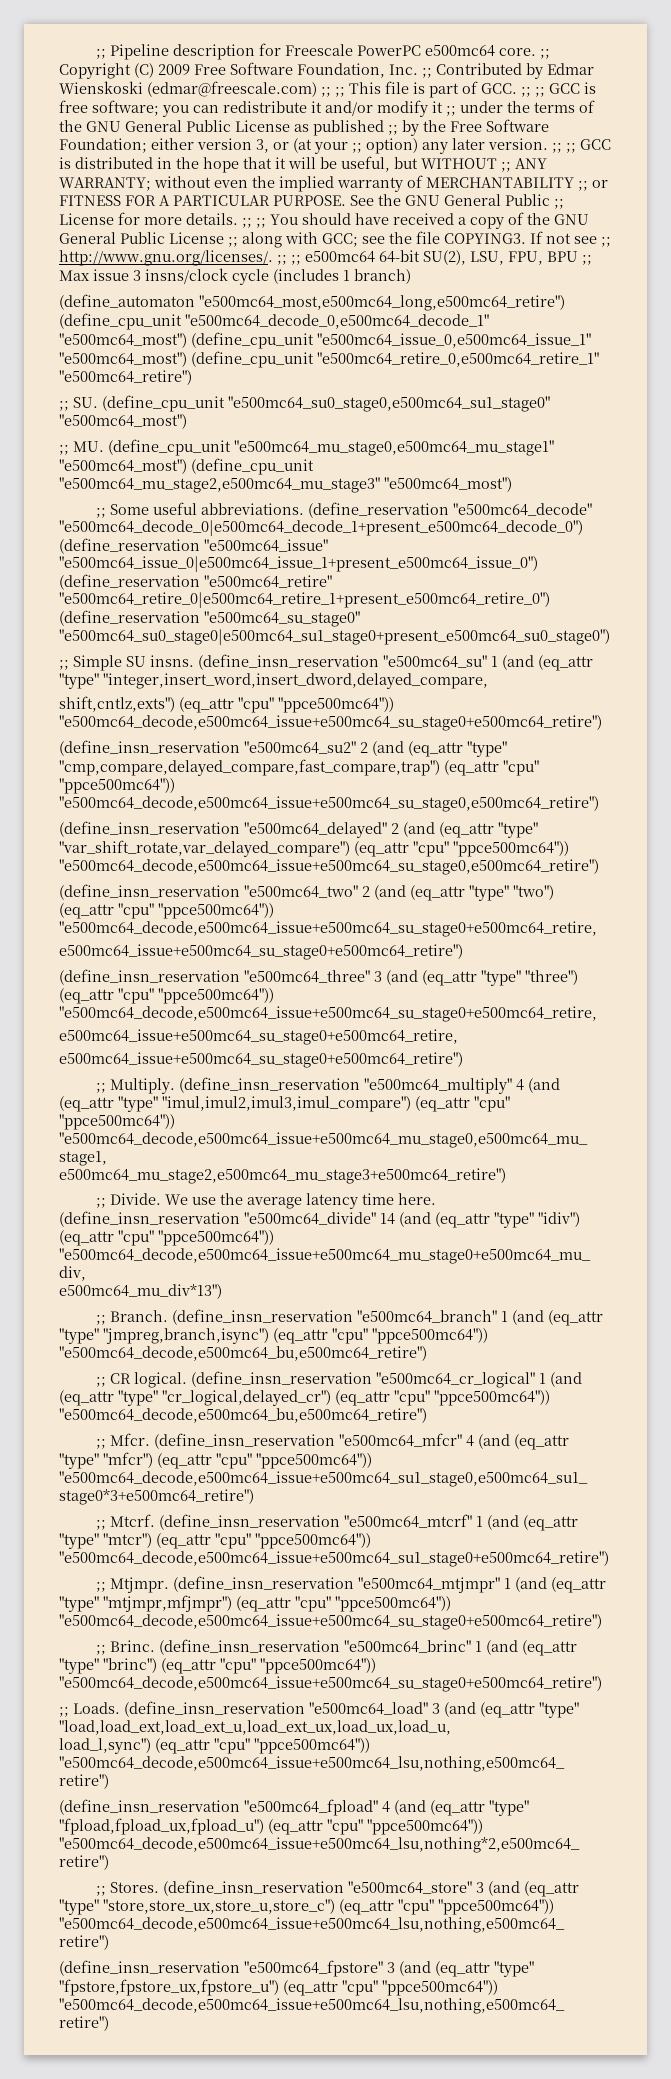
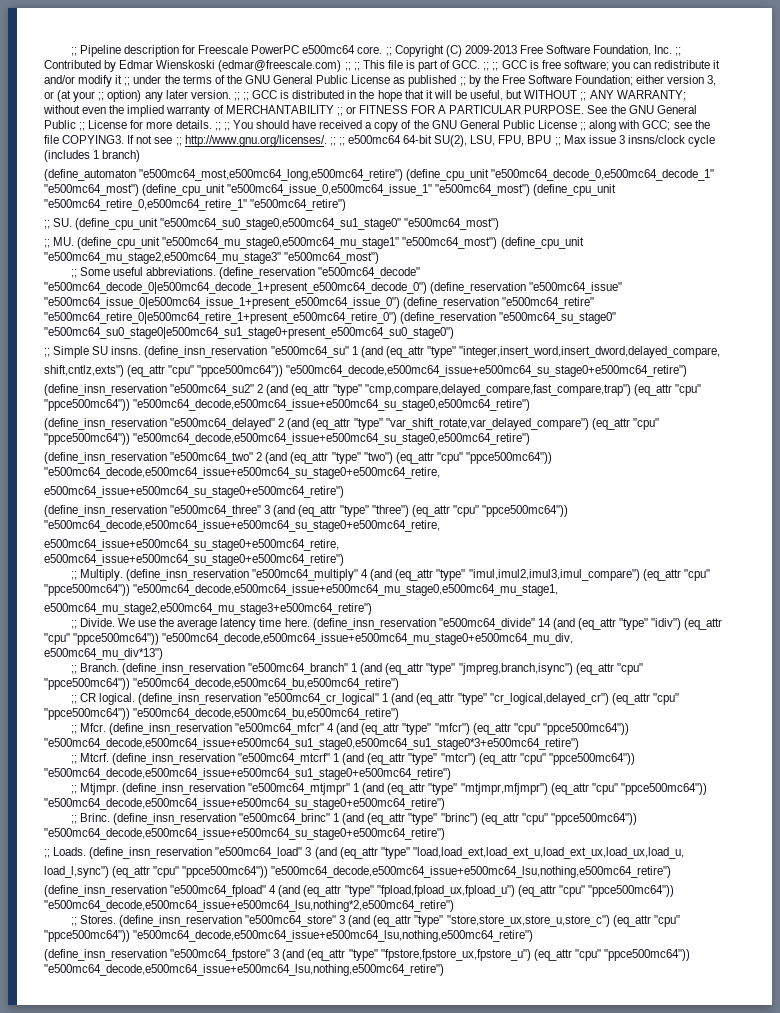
- Copyright (C) 2009 Free Software Foundation, Inc. ;;
+ Copyright (C) 2009-2013 Free Software Foundation, Inc. ;;

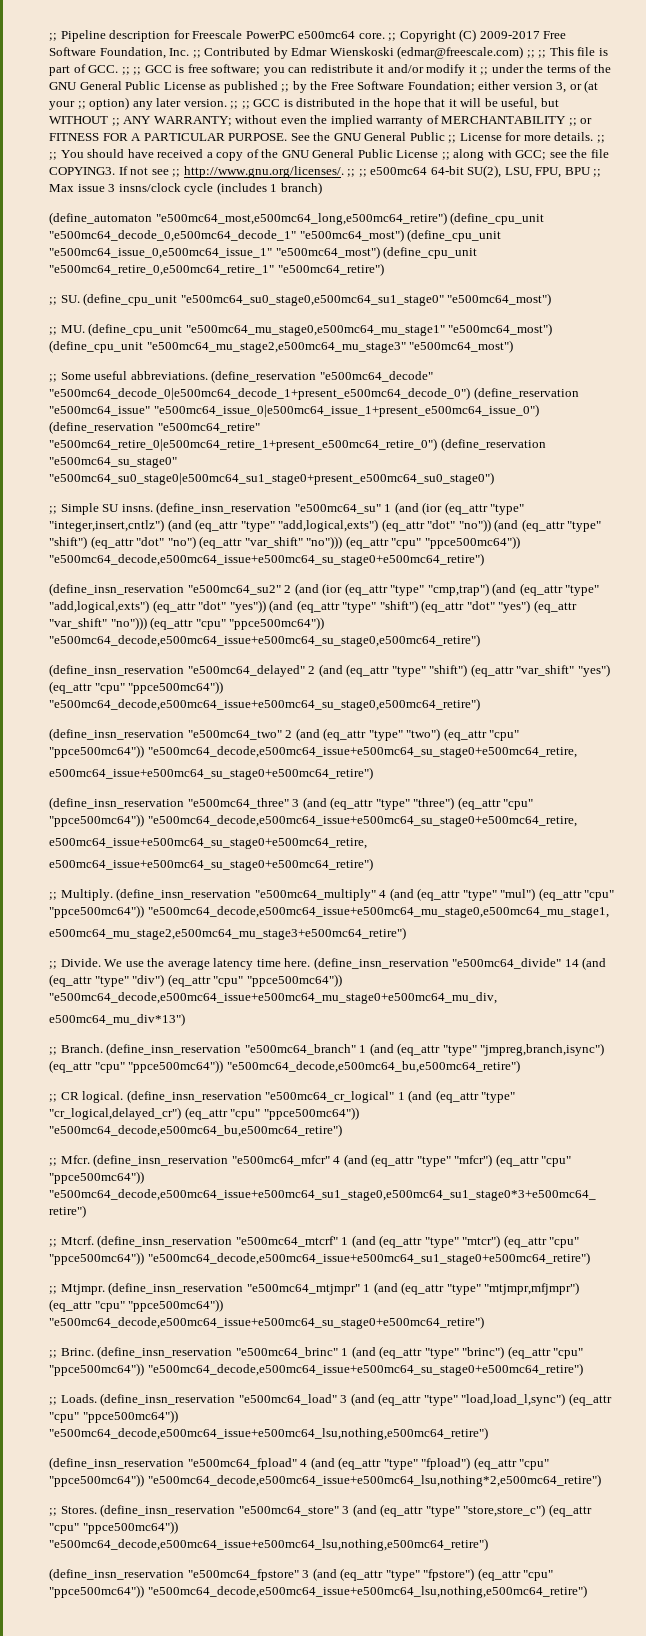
- Copyright (C) 2009-2013 Free Software Foundation, Inc. ;;
+ Copyright (C) 2009-2017 Free Software Foundation, Inc. ;;
- (define_insn_reservation "e500mc64_su" 1 (and (eq_attr "type" "integer,insert_word,insert_dword,delayed_compare,
- shift,cntlz,exts") (eq_attr "cpu" "ppce500mc64")) "e500mc64_decode,e500mc64_issue+e500mc64_su_stage0+e500mc64_retire")
+ (define_insn_reservation "e500mc64_su" 1 (and (ior (eq_attr "type" "integer,insert,cntlz") (and (eq_attr "type" "add,logical,exts") (eq_attr "dot" "no")) (and (eq_attr "type" "shift") (eq_attr "dot" "no") (eq_attr "var_shift" "no"))) (eq_attr "cpu" "ppce500mc64")) "e500mc64_decode,e500mc64_issue+e500mc64_su_stage0+e500mc64_retire")
- (define_insn_reservation "e500mc64_su2" 2 (and (eq_attr "type" "cmp,compare,delayed_compare,fast_compare,trap") (eq_attr "cpu" "ppce500mc64")) "e500mc64_decode,e500mc64_issue+e500mc64_su_stage0,e500mc64_retire")
+ (define_insn_reservation "e500mc64_su2" 2 (and (ior (eq_attr "type" "cmp,trap") (and (eq_attr "type" "add,logical,exts") (eq_attr "dot" "yes")) (and (eq_attr "type" "shift") (eq_attr "dot" "yes") (eq_attr "var_shift" "no"))) (eq_attr "cpu" "ppce500mc64")) "e500mc64_decode,e500mc64_issue+e500mc64_su_stage0,e500mc64_retire")
- (define_insn_reservation "e500mc64_delayed" 2 (and (eq_attr "type" "var_shift_rotate,var_delayed_compare") (eq_attr "cpu" "ppce500mc64")) "e500mc64_decode,e500mc64_issue+e500mc64_su_stage0,e500mc64_retire")
+ (define_insn_reservation "e500mc64_delayed" 2 (and (eq_attr "type" "shift") (eq_attr "var_shift" "yes") (eq_attr "cpu" "ppce500mc64")) "e500mc64_decode,e500mc64_issue+e500mc64_su_stage0,e500mc64_retire")
- (define_insn_reservation "e500mc64_multiply" 4 (and (eq_attr "type" "imul,imul2,imul3,imul_compare") (eq_attr "cpu" "ppce500mc64")) "e500mc64_decode,e500mc64_issue+e500mc64_mu_stage0,e500mc64_mu_stage1,
+ (define_insn_reservation "e500mc64_multiply" 4 (and (eq_attr "type" "mul") (eq_attr "cpu" "ppce500mc64")) "e500mc64_decode,e500mc64_issue+e500mc64_mu_stage0,e500mc64_mu_stage1,
- (define_insn_reservation "e500mc64_divide" 14 (and (eq_attr "type" "idiv") (eq_attr "cpu" "ppce500mc64")) "e500mc64_decode,e500mc64_issue+e500mc64_mu_stage0+e500mc64_mu_div,
+ (define_insn_reservation "e500mc64_divide" 14 (and (eq_attr "type" "div") (eq_attr "cpu" "ppce500mc64")) "e500mc64_decode,e500mc64_issue+e500mc64_mu_stage0+e500mc64_mu_div,
- (define_insn_reservation "e500mc64_load" 3 (and (eq_attr "type" "load,load_ext,load_ext_u,load_ext_ux,load_ux,load_u,
- load_l,sync") (eq_attr "cpu" "ppce500mc64")) "e500mc64_decode,e500mc64_issue+e500mc64_lsu,nothing,e500mc64_retire")
+ (define_insn_reservation "e500mc64_load" 3 (and (eq_attr "type" "load,load_l,sync") (eq_attr "cpu" "ppce500mc64")) "e500mc64_decode,e500mc64_issue+e500mc64_lsu,nothing,e500mc64_retire")
- (define_insn_reservation "e500mc64_fpload" 4 (and (eq_attr "type" "fpload,fpload_ux,fpload_u") (eq_attr "cpu" "ppce500mc64")) "e500mc64_decode,e500mc64_issue+e500mc64_lsu,nothing*2,e500mc64_retire")
+ (define_insn_reservation "e500mc64_fpload" 4 (and (eq_attr "type" "fpload") (eq_attr "cpu" "ppce500mc64")) "e500mc64_decode,e500mc64_issue+e500mc64_lsu,nothing*2,e500mc64_retire")
- (define_insn_reservation "e500mc64_store" 3 (and (eq_attr "type" "store,store_ux,store_u,store_c") (eq_attr "cpu" "ppce500mc64")) "e500mc64_decode,e500mc64_issue+e500mc64_lsu,nothing,e500mc64_retire")
+ (define_insn_reservation "e500mc64_store" 3 (and (eq_attr "type" "store,store_c") (eq_attr "cpu" "ppce500mc64")) "e500mc64_decode,e500mc64_issue+e500mc64_lsu,nothing,e500mc64_retire")
- (define_insn_reservation "e500mc64_fpstore" 3 (and (eq_attr "type" "fpstore,fpstore_ux,fpstore_u") (eq_attr "cpu" "ppce500mc64")) "e500mc64_decode,e500mc64_issue+e500mc64_lsu,nothing,e500mc64_retire")
+ (define_insn_reservation "e500mc64_fpstore" 3 (and (eq_attr "type" "fpstore") (eq_attr "cpu" "ppce500mc64")) "e500mc64_decode,e500mc64_issue+e500mc64_lsu,nothing,e500mc64_retire")

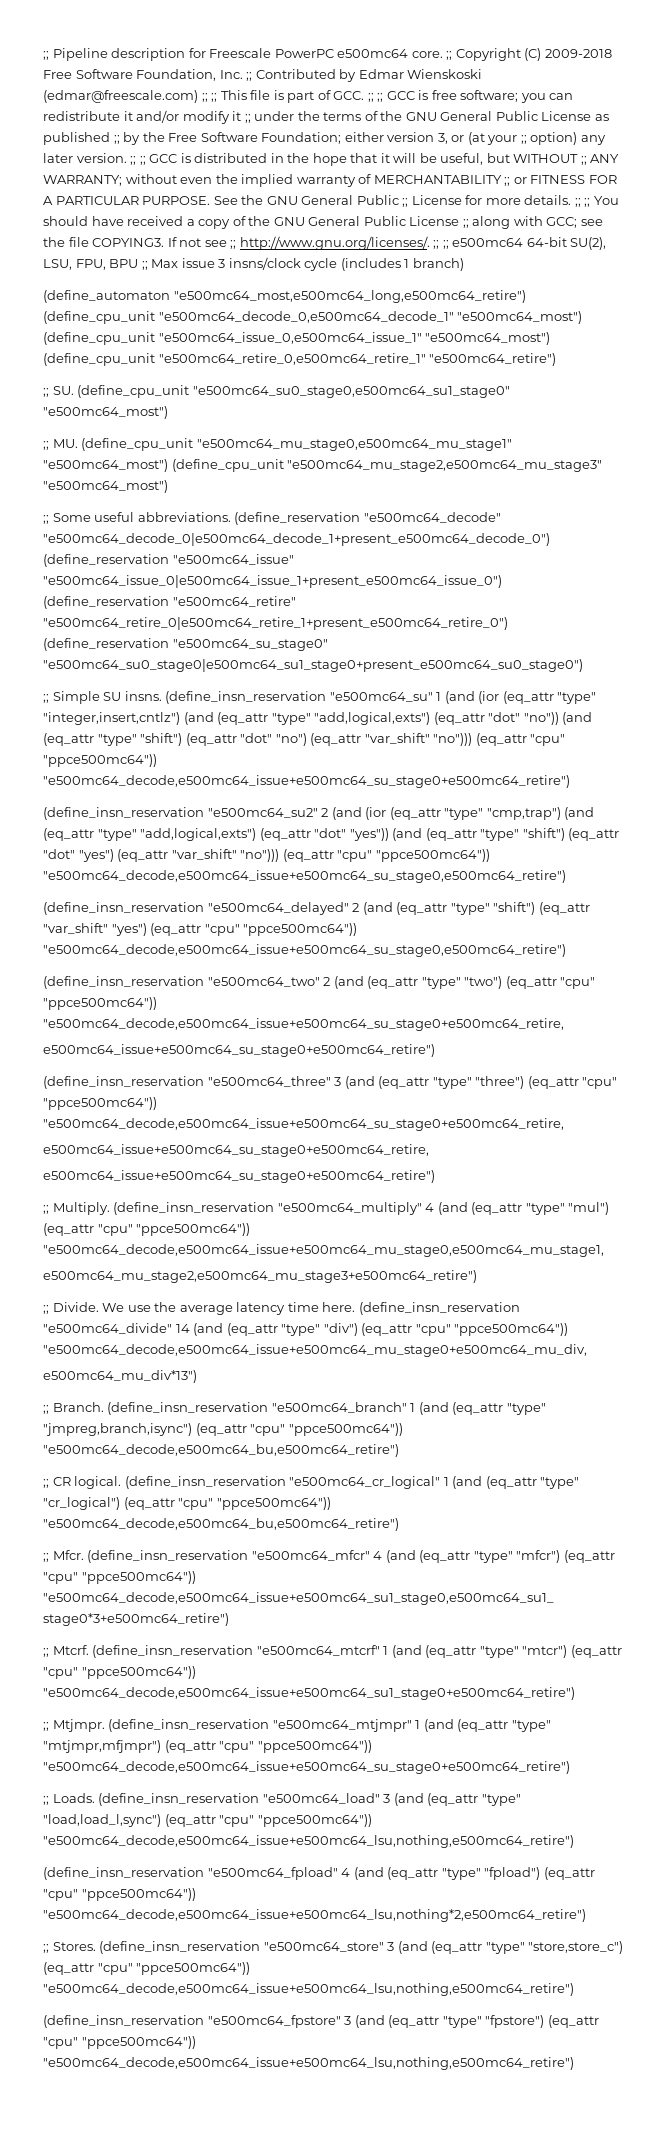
- Copyright (C) 2009-2017 Free Software Foundation, Inc. ;;
+ Copyright (C) 2009-2018 Free Software Foundation, Inc. ;;
- (define_insn_reservation "e500mc64_cr_logical" 1 (and (eq_attr "type" "cr_logical,delayed_cr") (eq_attr "cpu" "ppce500mc64")) "e500mc64_decode,e500mc64_bu,e500mc64_retire")
+ (define_insn_reservation "e500mc64_cr_logical" 1 (and (eq_attr "type" "cr_logical") (eq_attr "cpu" "ppce500mc64")) "e500mc64_decode,e500mc64_bu,e500mc64_retire")
- ;; Brinc. (define_insn_reservation "e500mc64_brinc" 1 (and (eq_attr "type" "brinc") (eq_attr "cpu" "ppce500mc64")) "e500mc64_decode,e500mc64_issue+e500mc64_su_stage0+e500mc64_retire")

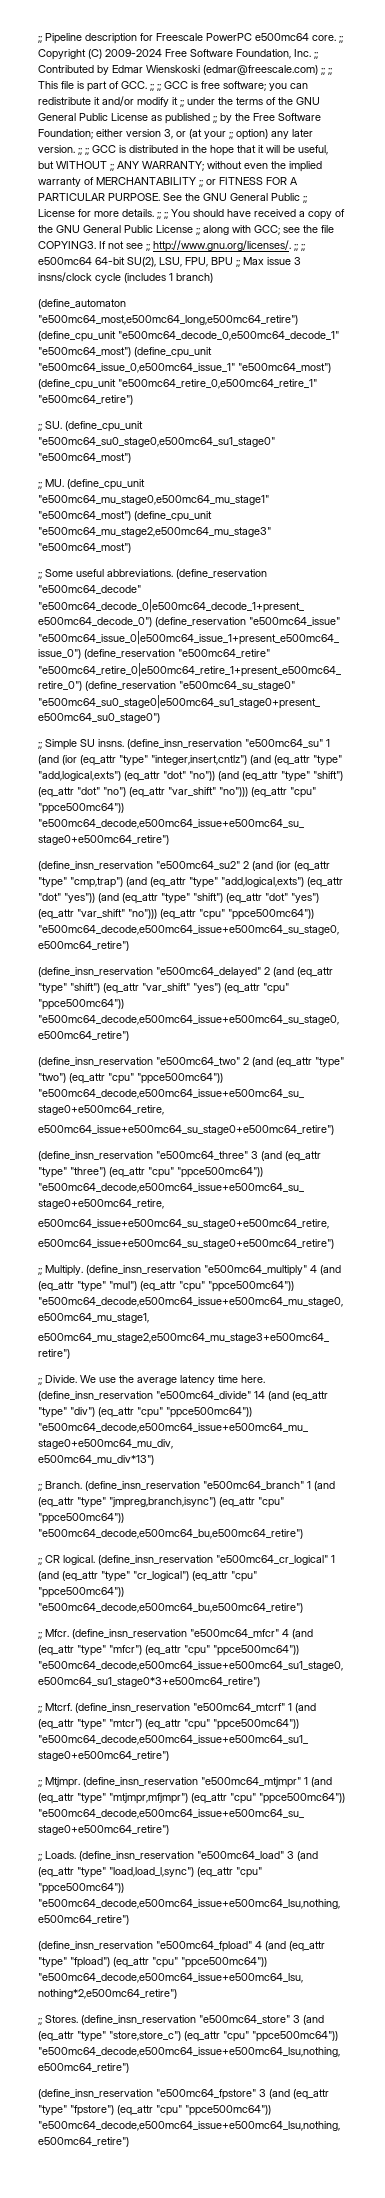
- Copyright (C) 2009-2018 Free Software Foundation, Inc. ;;
+ Copyright (C) 2009-2024 Free Software Foundation, Inc. ;;

